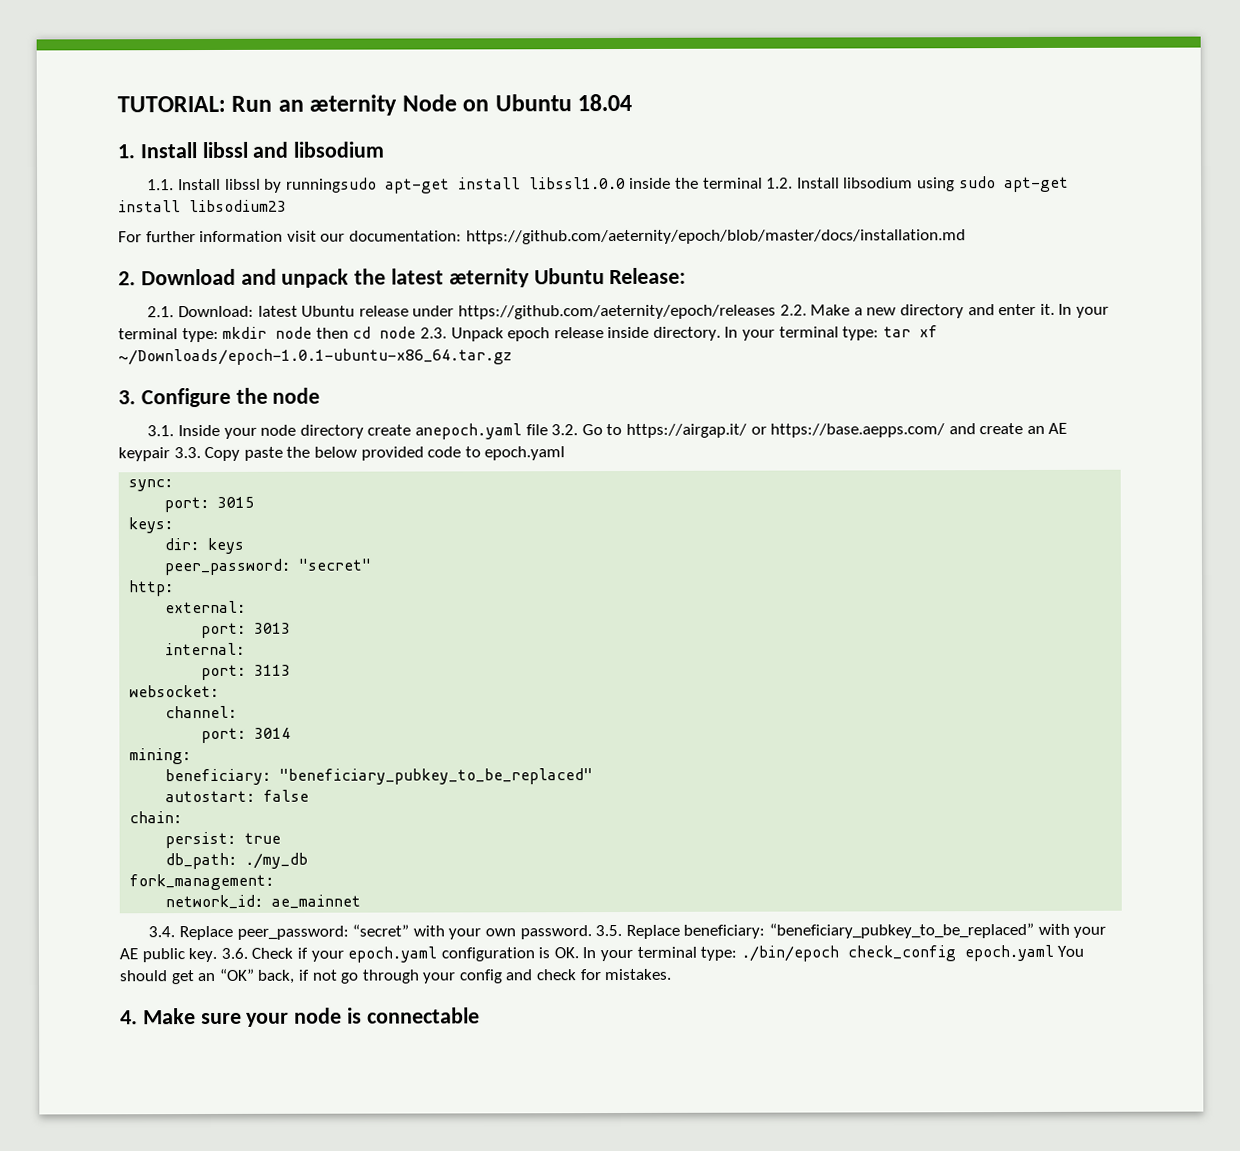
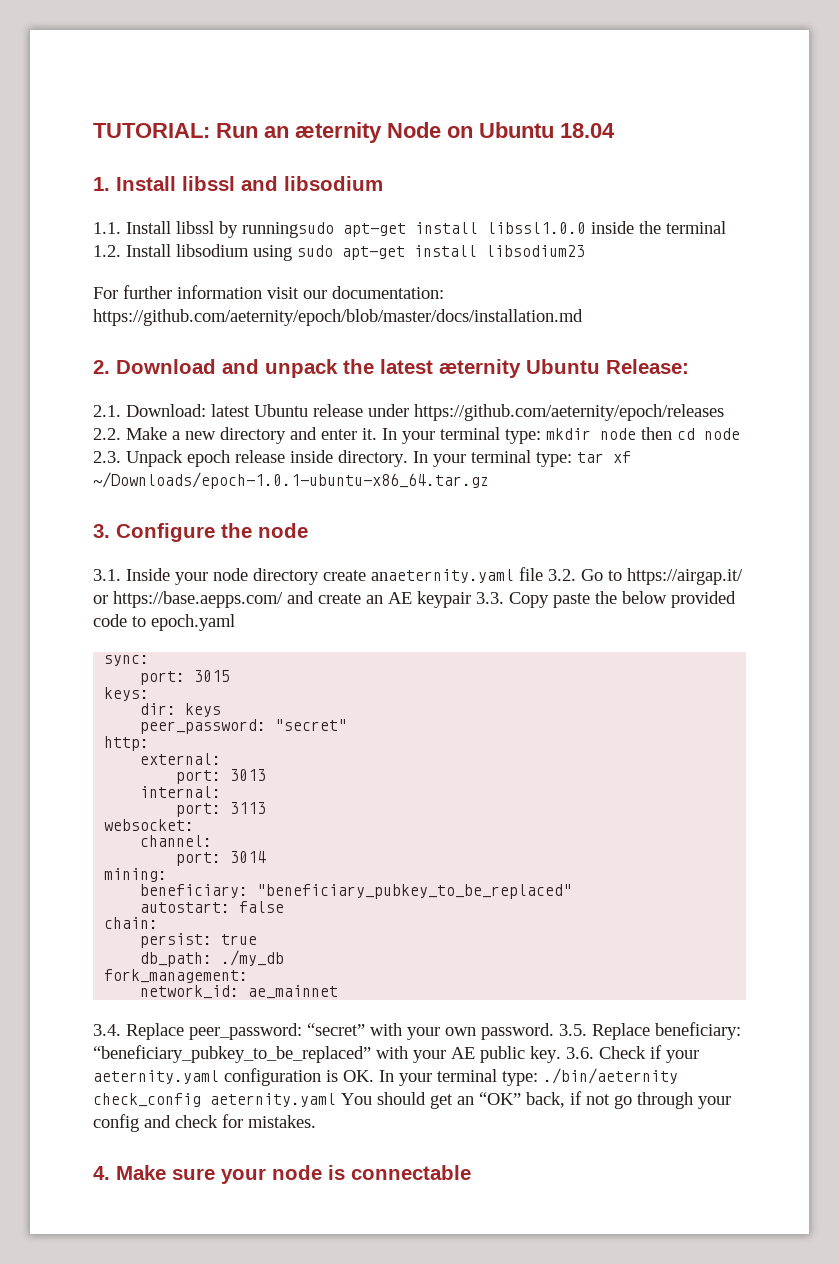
- 3.1. Inside your node directory create anepoch.yaml file 3.2. Go to https://airgap.it/ or https://base.aepps.com/ and create an AE keypair 3.3. Copy paste the below provided code to epoch.yaml
+ 3.1. Inside your node directory create anaeternity.yaml file 3.2. Go to https://airgap.it/ or https://base.aepps.com/ and create an AE keypair 3.3. Copy paste the below provided code to epoch.yaml
- 3.6. Check if your epoch.yaml configuration is OK. In your terminal type: ./bin/epoch check_config epoch.yaml You should get an “OK” back, if not go through your config and check for mistakes.
+ 3.6. Check if your aeternity.yaml configuration is OK. In your terminal type: ./bin/aeternity check_config aeternity.yaml You should get an “OK” back, if not go through your config and check for mistakes.

